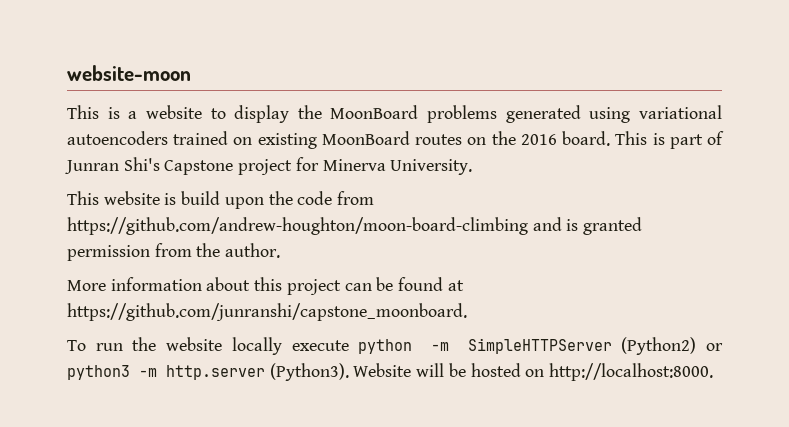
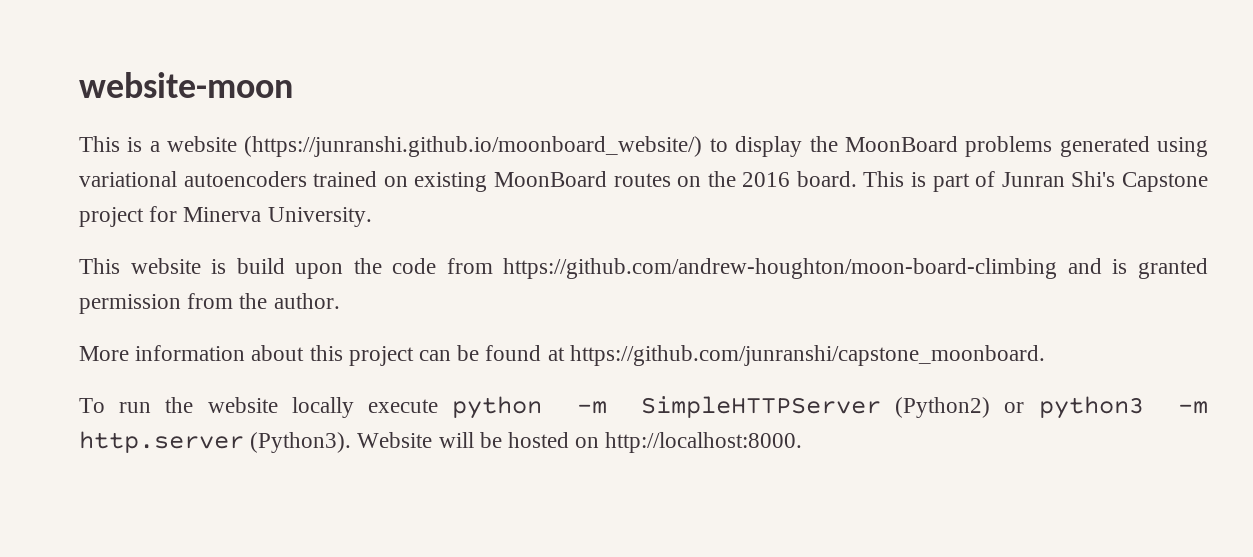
- This is a website to display the MoonBoard problems generated using variational autoencoders trained on existing MoonBoard routes on the 2016 board.
+ This is a website (https://junranshi.github.io/moonboard_website/) to display the MoonBoard problems generated using variational autoencoders trained on existing MoonBoard routes on the 2016 board.

